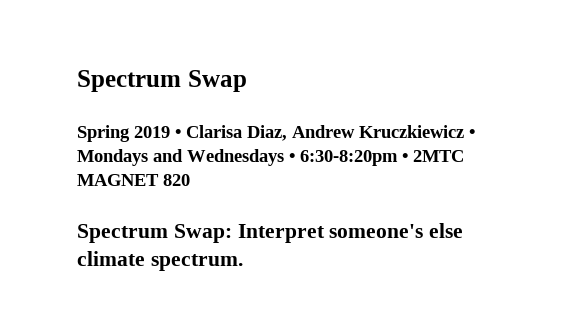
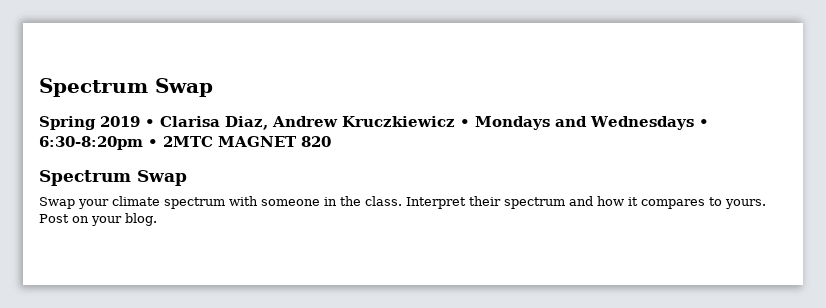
  Spring 2019 • Clarisa Diaz, Andrew Kruczkiewicz • Mondays and Wednesdays • 6:30-8:20pm • 2MTC MAGNET 820
- Spectrum Swap: Interpret someone's else climate spectrum.
+ Spectrum Swap
+ Swap your climate spectrum with someone in the class. Interpret their spectrum and how it compares to yours. Post on your blog.

